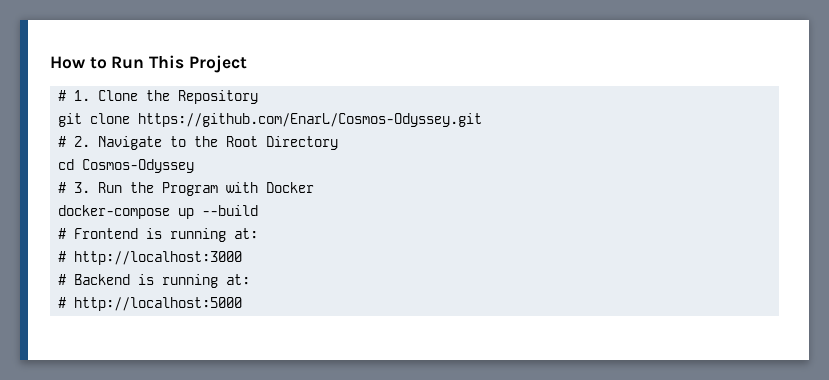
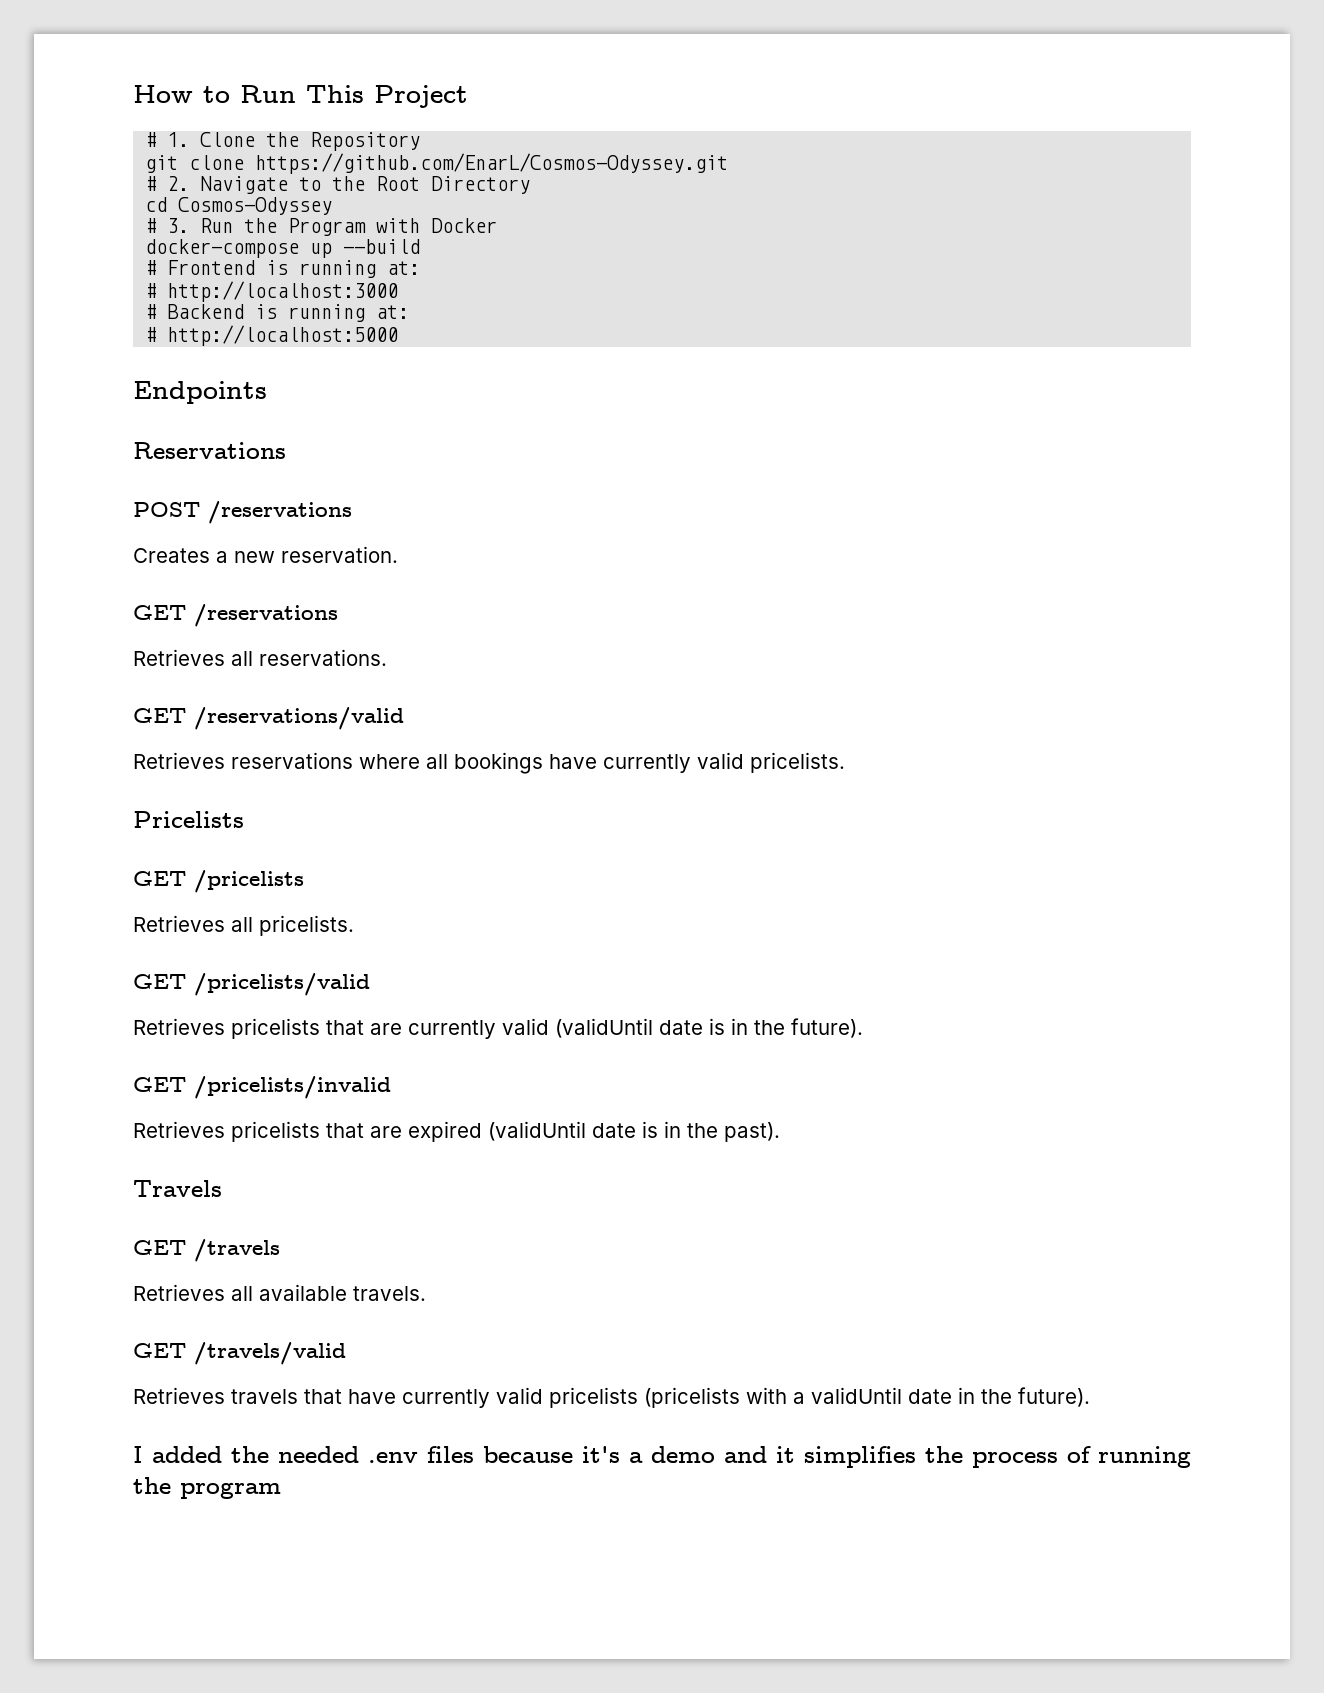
+ Endpoints
+ Reservations
+ POST /reservations
+ Creates a new reservation.
+ GET /reservations
+ Retrieves all reservations.
+ GET /reservations/valid
+ Retrieves reservations where all bookings have currently valid pricelists.
+ Pricelists
+ GET /pricelists
+ Retrieves all pricelists.
+ GET /pricelists/valid
+ Retrieves pricelists that are currently valid (validUntil date is in the future).
+ GET /pricelists/invalid
+ Retrieves pricelists that are expired (validUntil date is in the past).
+ Travels
+ GET /travels
+ Retrieves all available travels.
+ GET /travels/valid
+ Retrieves travels that have currently valid pricelists (pricelists with a validUntil date in the future).
+ I added the needed .env files because it's a demo and it simplifies the process of running the program

